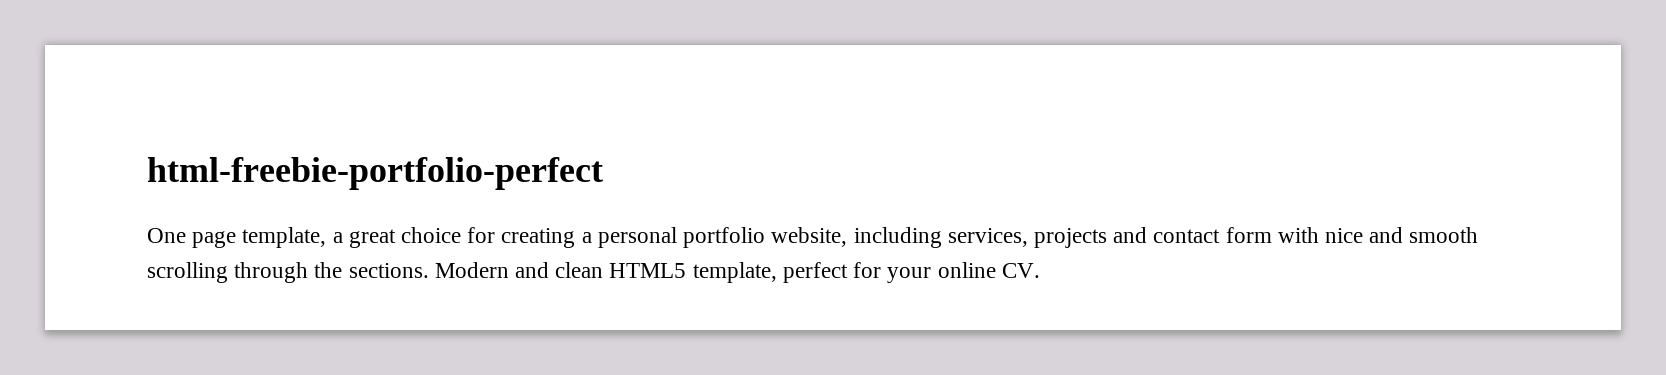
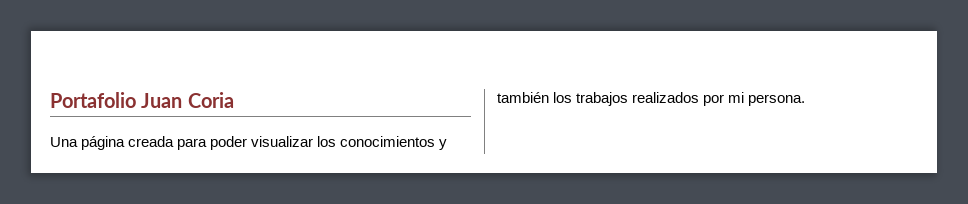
- html-freebie-portfolio-perfect
- One page template, a great choice for creating a personal portfolio website, including services, projects and contact form with nice and smooth scrolling through the sections. Modern and clean HTML5 template, perfect for your online CV.
+ Portafolio Juan Coria
+ Una página creada para poder visualizar los conocimientos y también los trabajos realizados por mi persona.

